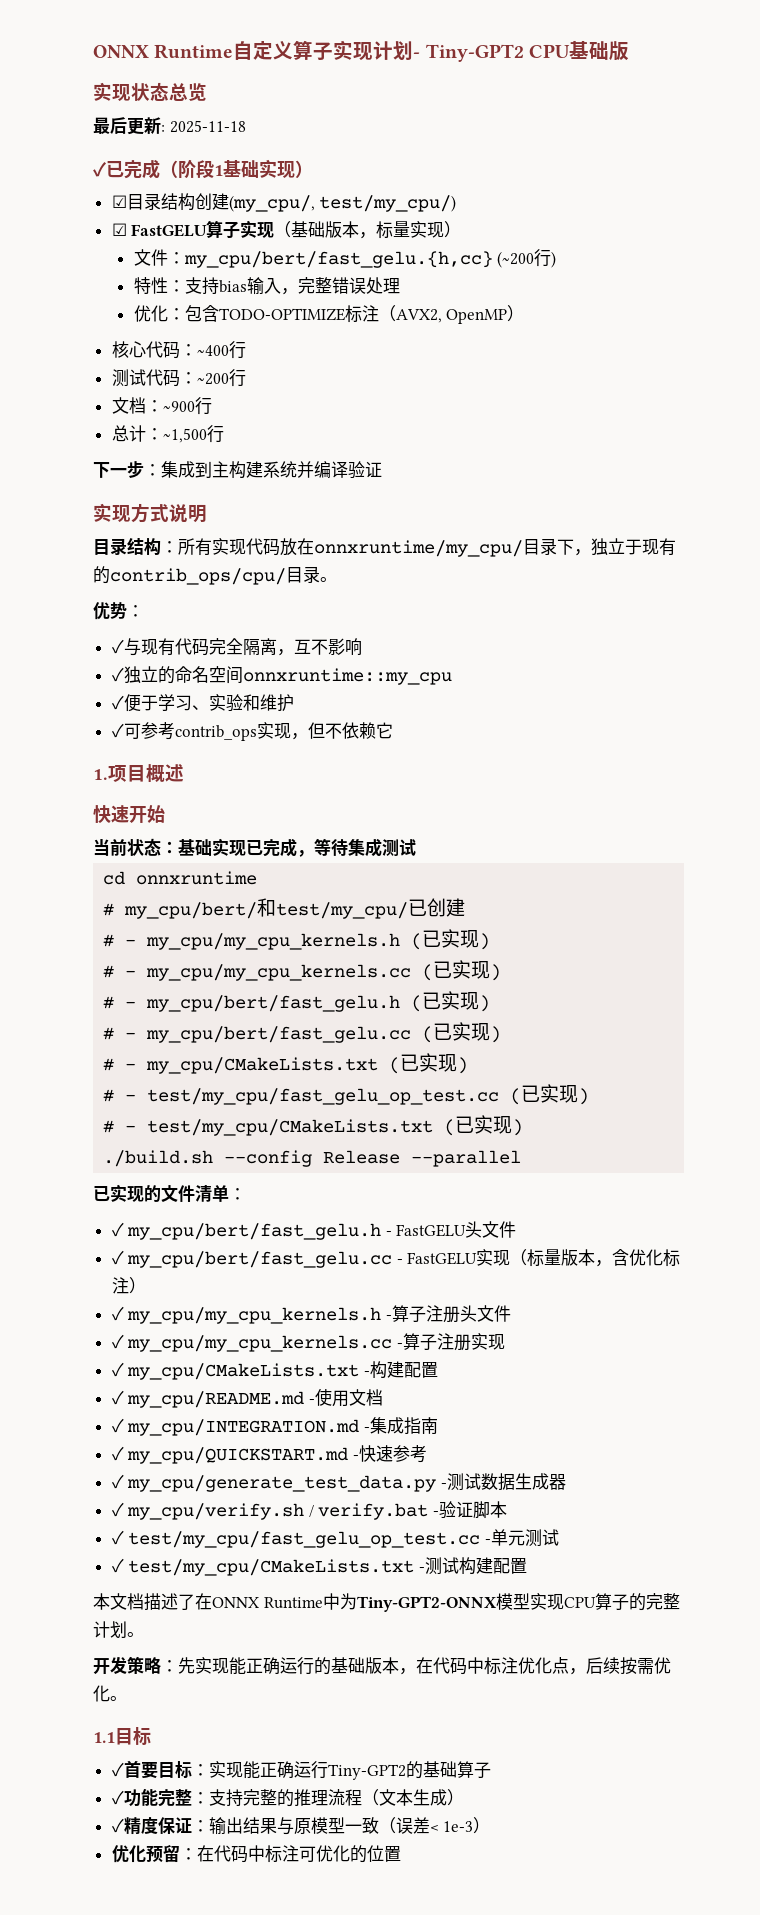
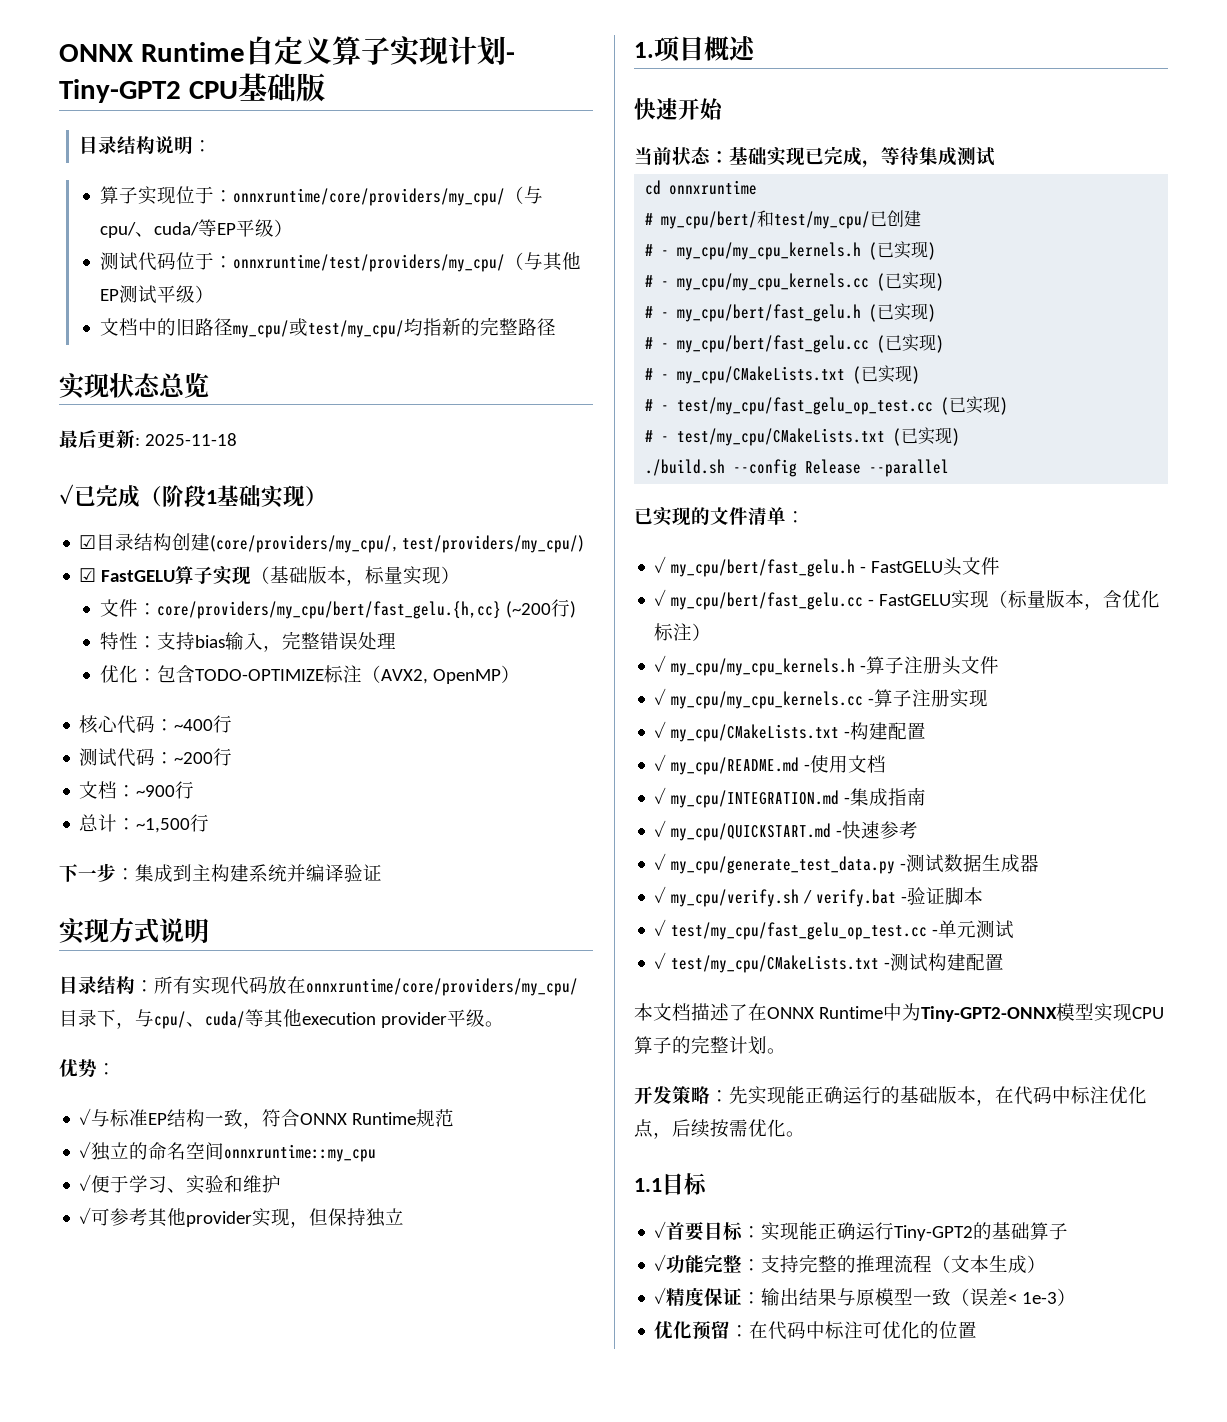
+ 目录结构说明：
+ 算子实现位于：onnxruntime/core/providers/my_cpu/（与cpu/、cuda/等EP平级）
+ 测试代码位于：onnxruntime/test/providers/my_cpu/（与其他EP测试平级）
+ 文档中的旧路径my_cpu/或test/my_cpu/均指新的完整路径
- ☑目录结构创建(my_cpu/, test/my_cpu/)
+ ☑目录结构创建(core/providers/my_cpu/, test/providers/my_cpu/)
- 文件：my_cpu/bert/fast_gelu.{h,cc} (~200行)
+ 文件：core/providers/my_cpu/bert/fast_gelu.{h,cc} (~200行)
- 目录结构：所有实现代码放在onnxruntime/my_cpu/目录下，独立于现有的contrib_ops/cpu/目录。
+ 目录结构：所有实现代码放在onnxruntime/core/providers/my_cpu/目录下，与cpu/、cuda/等其他execution provider平级。
  优势：
- ✓与现有代码完全隔离，互不影响
+ ✓与标准EP结构一致，符合ONNX Runtime规范
- ✓可参考contrib_ops实现，但不依赖它
+ ✓可参考其他provider实现，但保持独立

